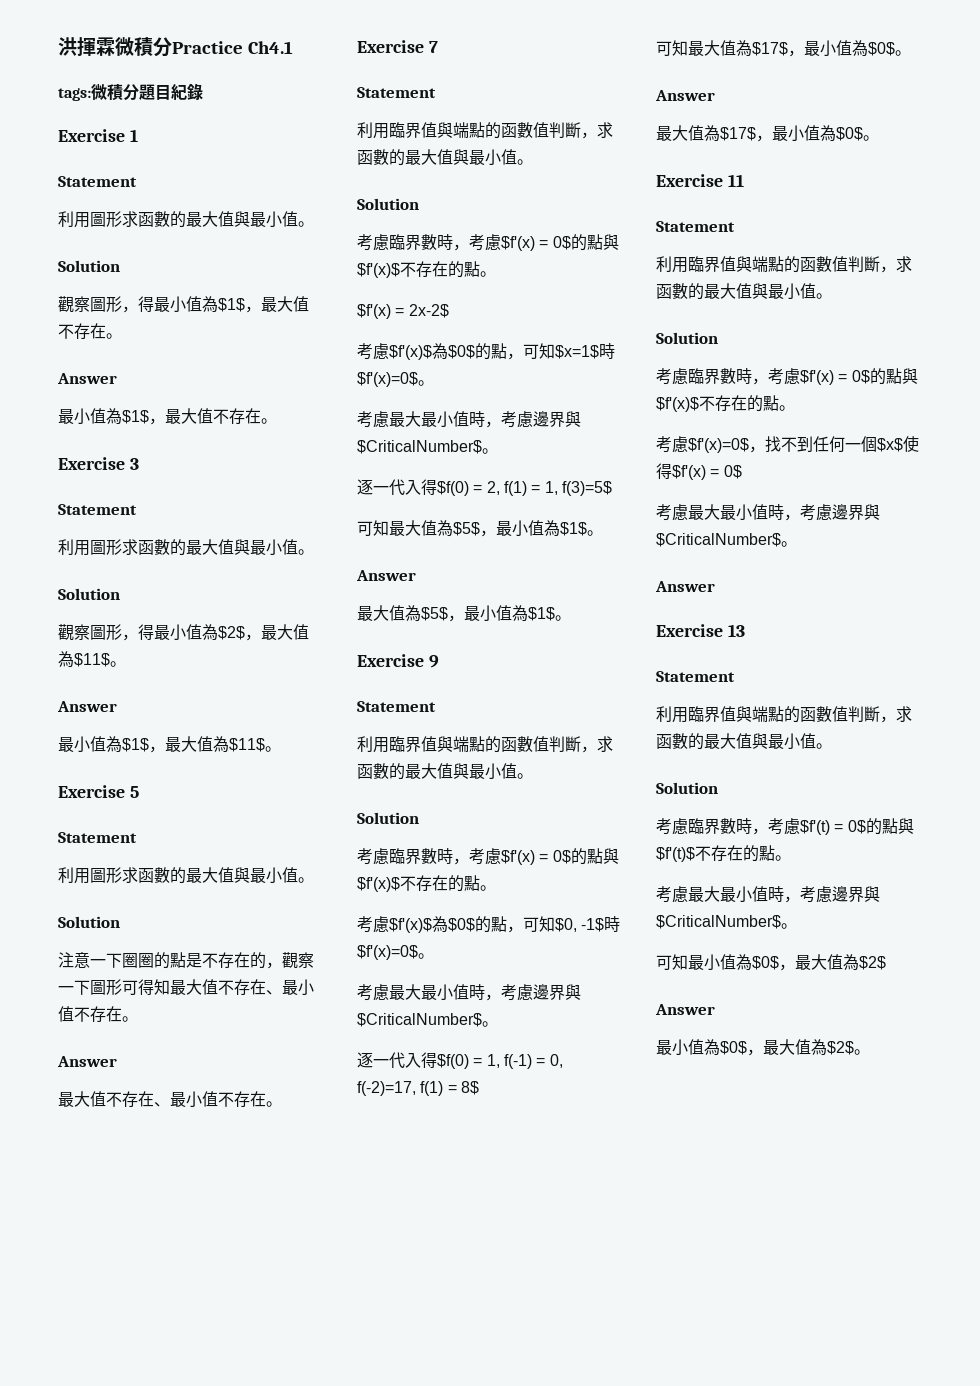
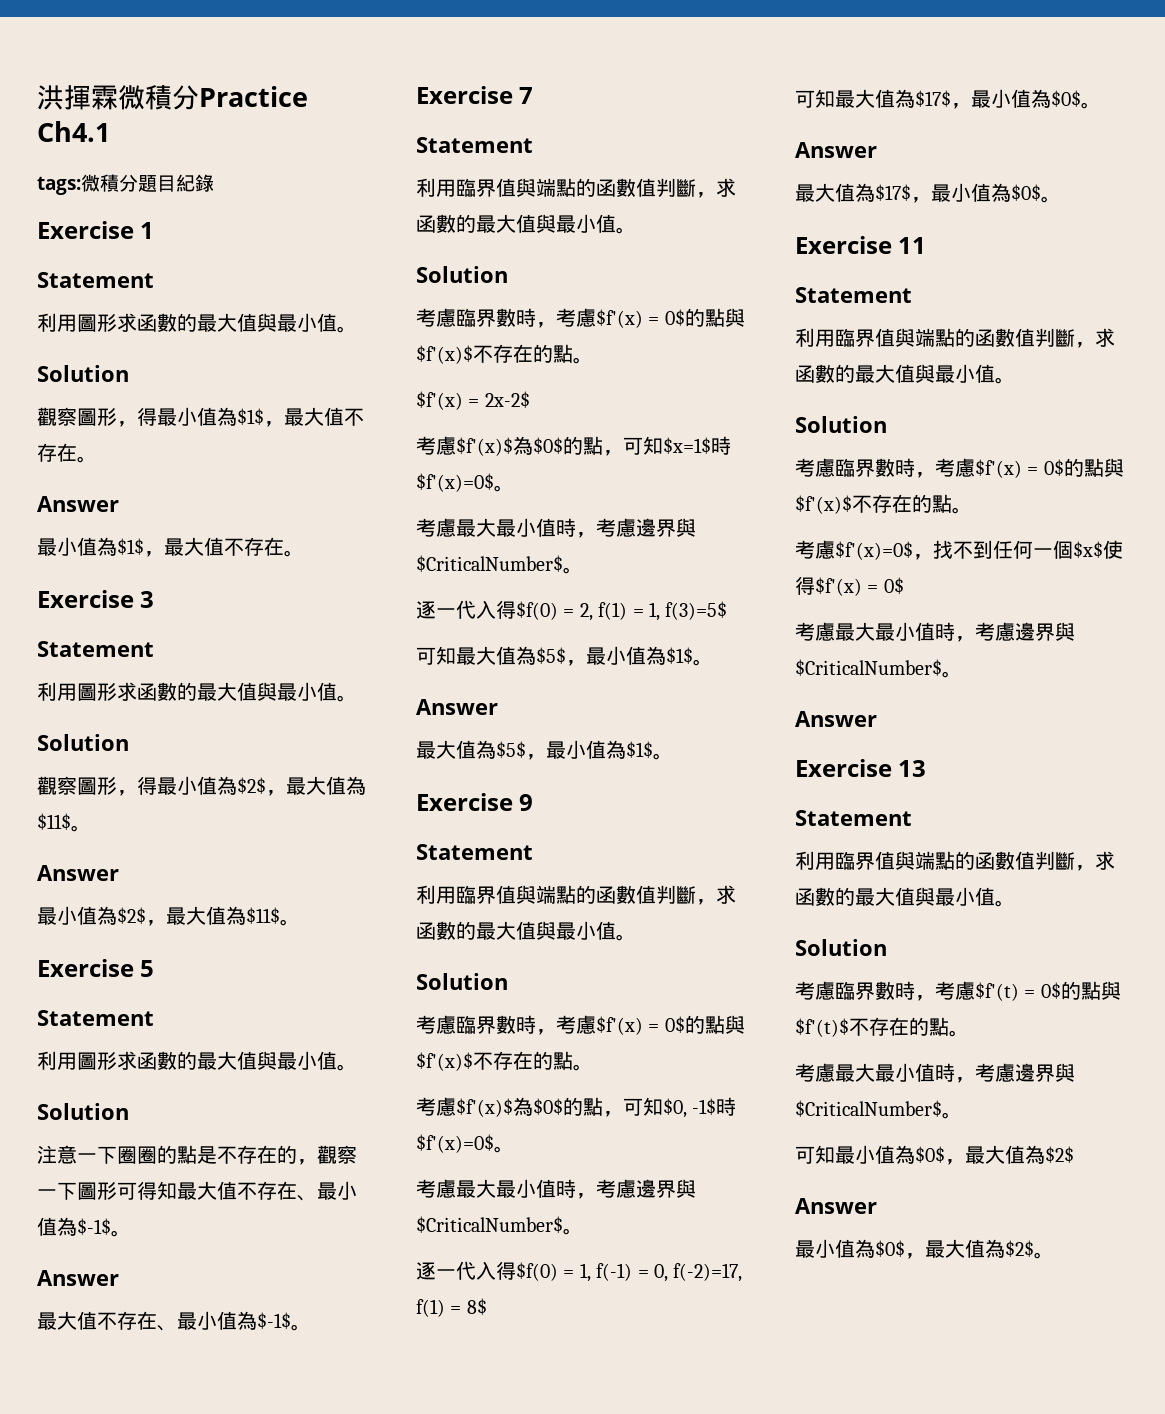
  觀察圖形，得最小值為$2$，最大值為$11$。
  Answer
- 最小值為$1$，最大值為$11$。
+ 最小值為$2$，最大值為$11$。
- 注意一下圈圈的點是不存在的，觀察一下圖形可得知最大值不存在、最小值不存在。
+ 注意一下圈圈的點是不存在的，觀察一下圖形可得知最大值不存在、最小值為$-1$。
  Answer
- 最大值不存在、最小值不存在。
+ 最大值不存在、最小值為$-1$。

